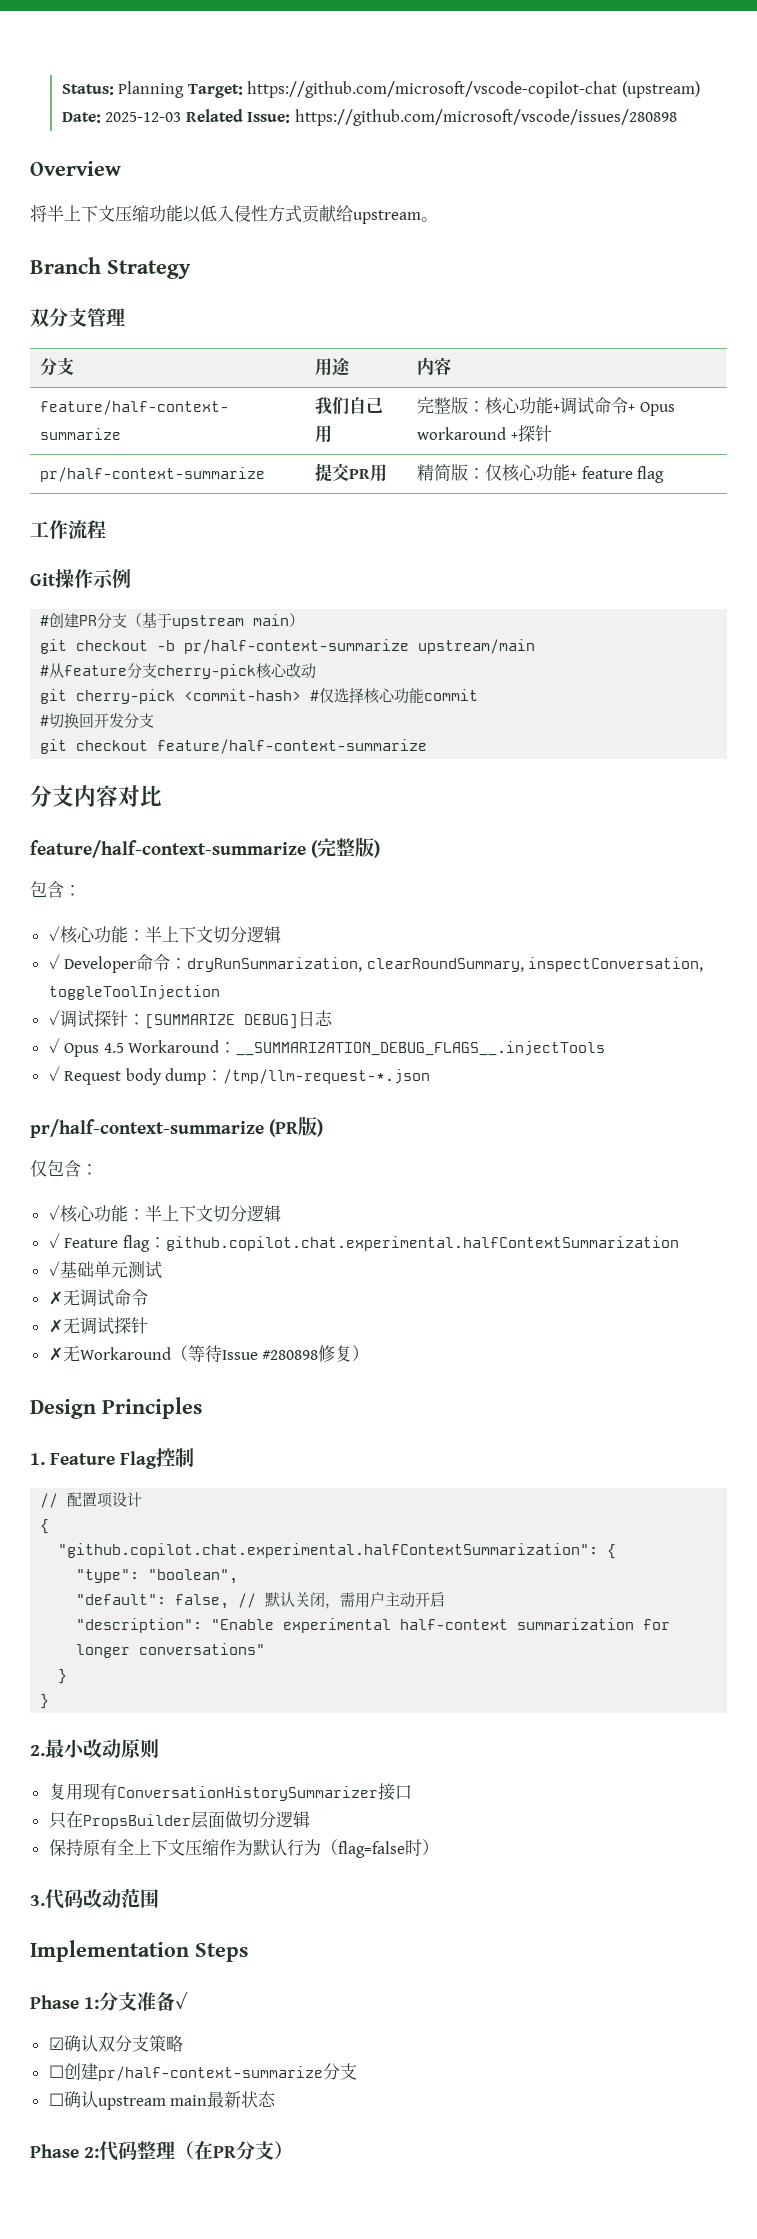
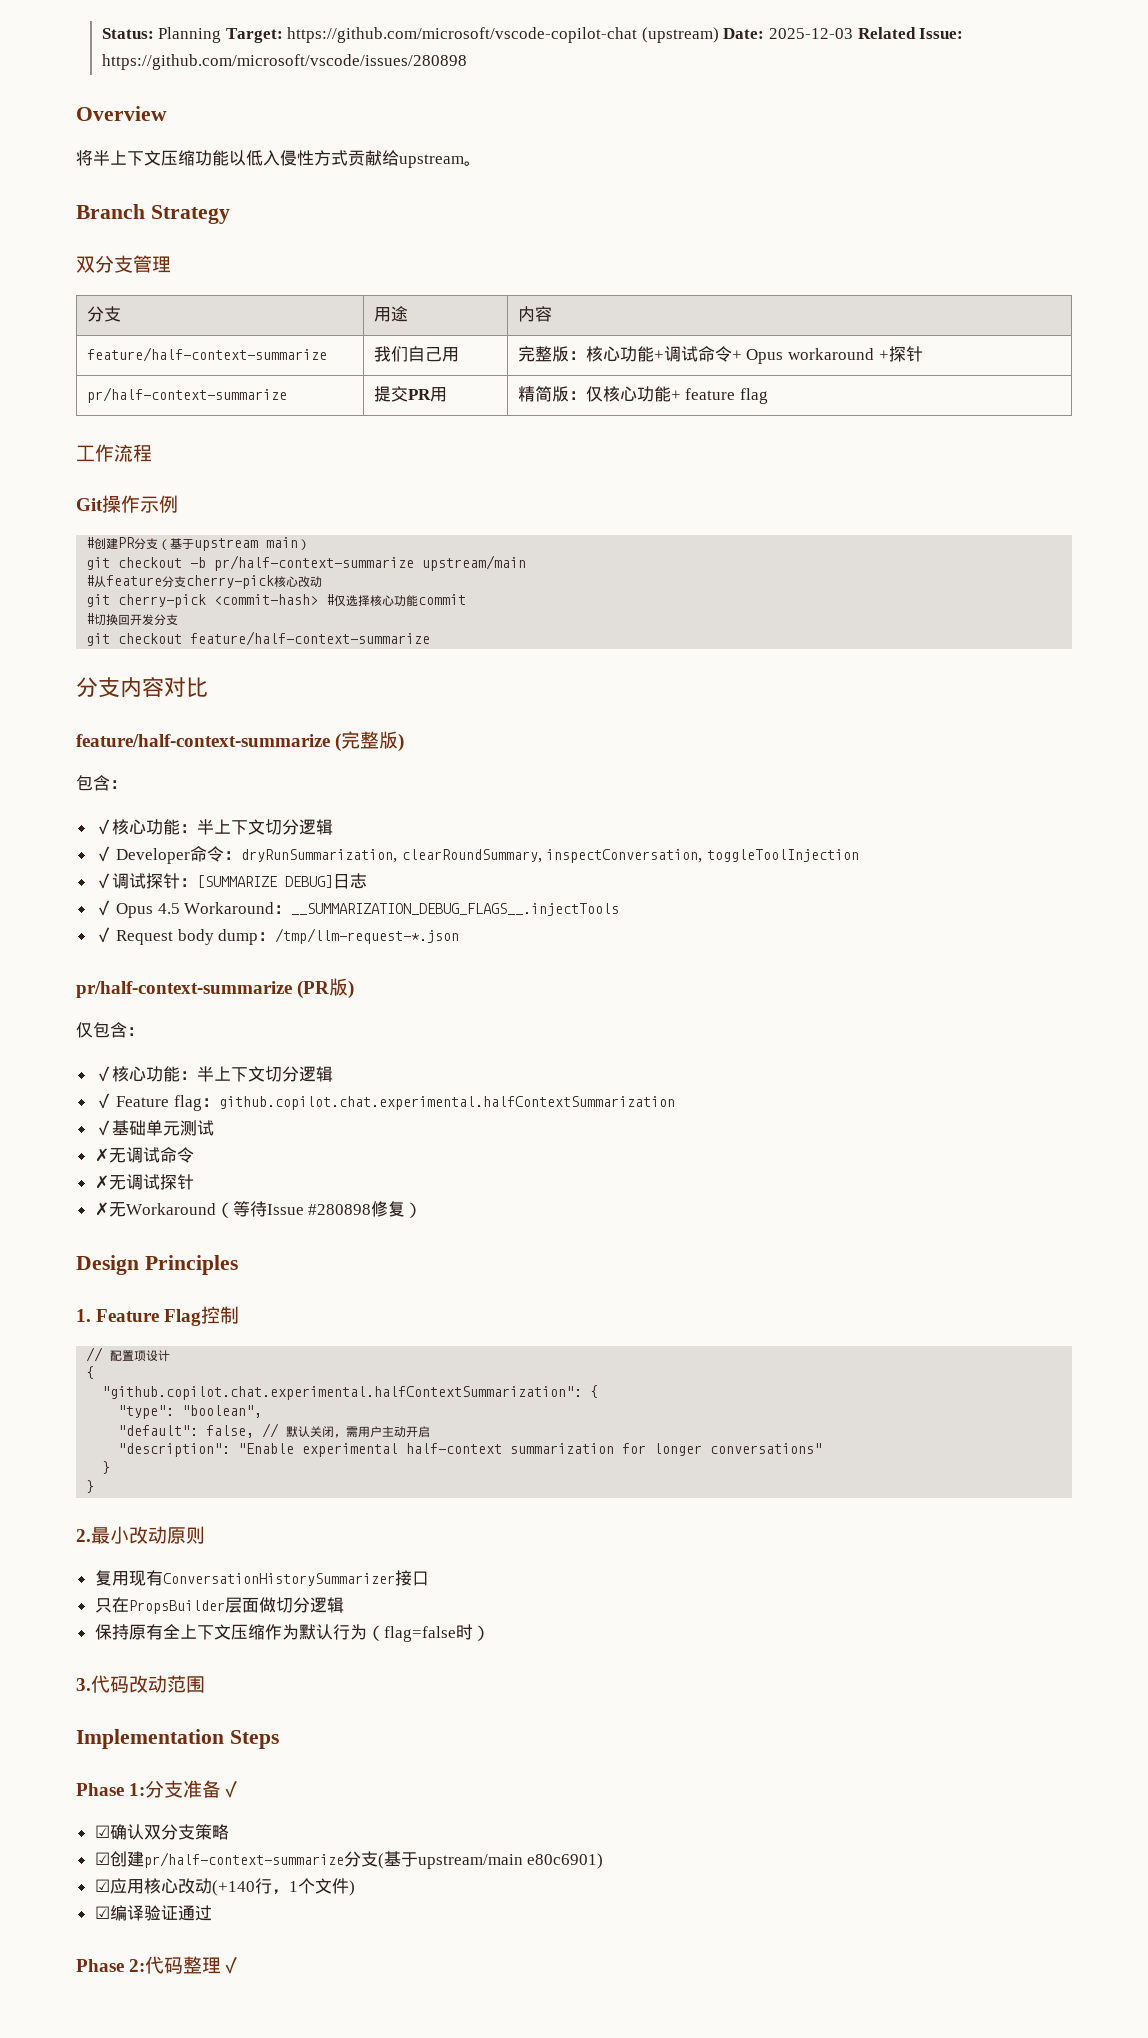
- ☐创建pr/half-context-summarize分支
- ☐确认upstream main最新状态
+ ☑创建pr/half-context-summarize分支(基于upstream/main e80c6901)
+ ☑应用核心改动(+140行，1个文件)
+ ☑编译验证通过
- Phase 2:代码整理（在PR分支）
+ Phase 2:代码整理✓

